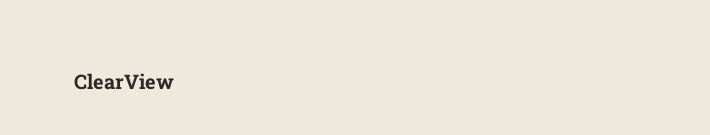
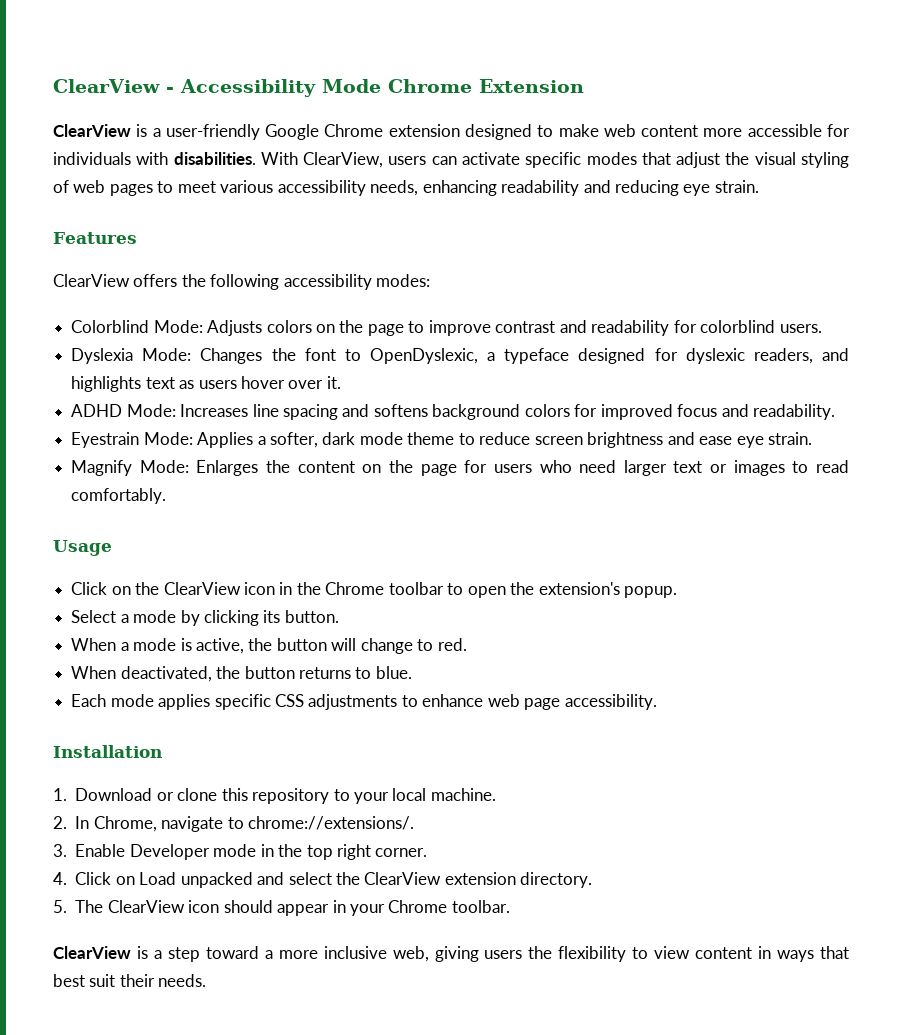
- ClearView
+ ClearView - Accessibility Mode Chrome Extension
+ ClearView is a user-friendly Google Chrome extension designed to make web content more accessible for individuals with disabilities. With ClearView, users can activate specific modes that adjust the visual styling of web pages to meet various accessibility needs, enhancing readability and reducing eye strain.
+ Features
+ ClearView offers the following accessibility modes:
+ Colorblind Mode: Adjusts colors on the page to improve contrast and readability for colorblind users.
+ Dyslexia Mode: Changes the font to OpenDyslexic, a typeface designed for dyslexic readers, and highlights text as users hover over it.
+ ADHD Mode: Increases line spacing and softens background colors for improved focus and readability.
+ Eyestrain Mode: Applies a softer, dark mode theme to reduce screen brightness and ease eye strain.
+ Magnify Mode: Enlarges the content on the page for users who need larger text or images to read comfortably.
+ Usage
+ Click on the ClearView icon in the Chrome toolbar to open the extension's popup.
+ Select a mode by clicking its button.
+ When a mode is active, the button will change to red.
+ When deactivated, the button returns to blue.
+ Each mode applies specific CSS adjustments to enhance web page accessibility.
+ Installation
+ 1. Download or clone this repository to your local machine.
+ 2. In Chrome, navigate to chrome://extensions/.
+ 3. Enable Developer mode in the top right corner.
+ 4. Click on Load unpacked and select the ClearView extension directory.
+ 5. The ClearView icon should appear in your Chrome toolbar.
+ ClearView is a step toward a more inclusive web, giving users the flexibility to view content in ways that best suit their needs.

